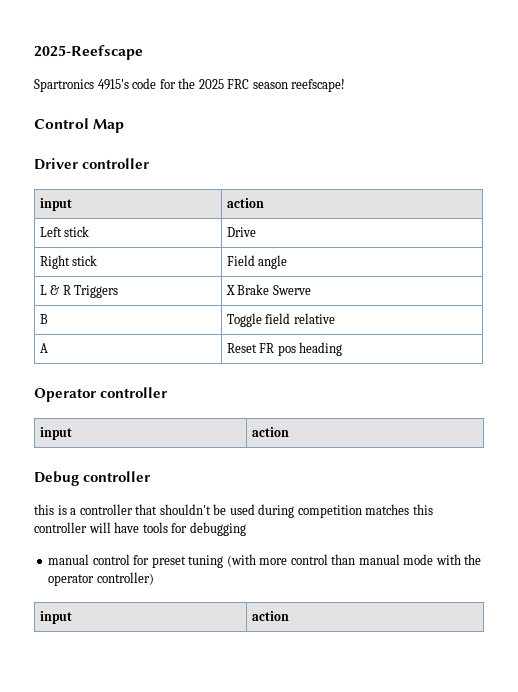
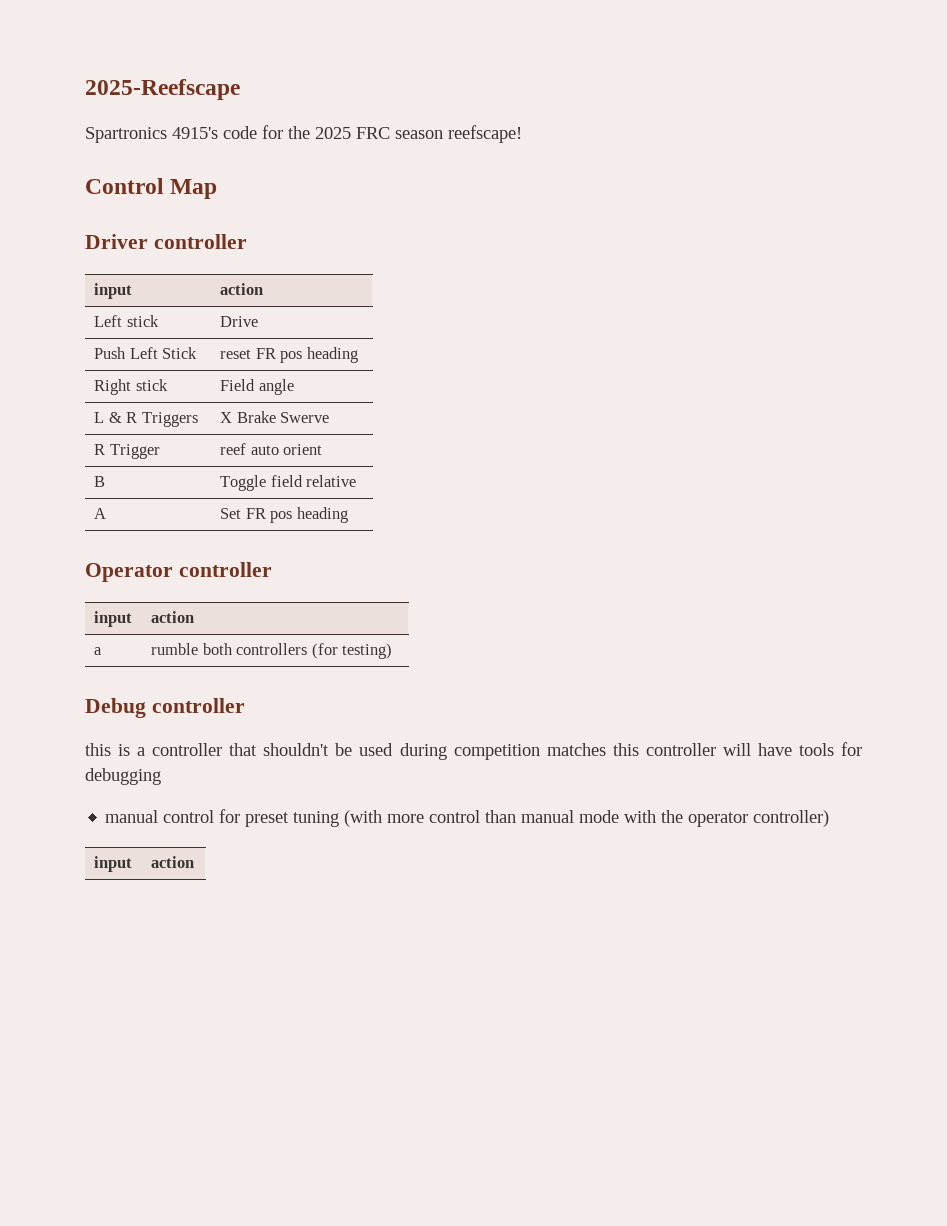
+ Push Left Stick | reset FR pos heading
+ R Trigger | reef auto orient
- A | Reset FR pos heading
+ A | Set FR pos heading
+ a | rumble both controllers (for testing)

